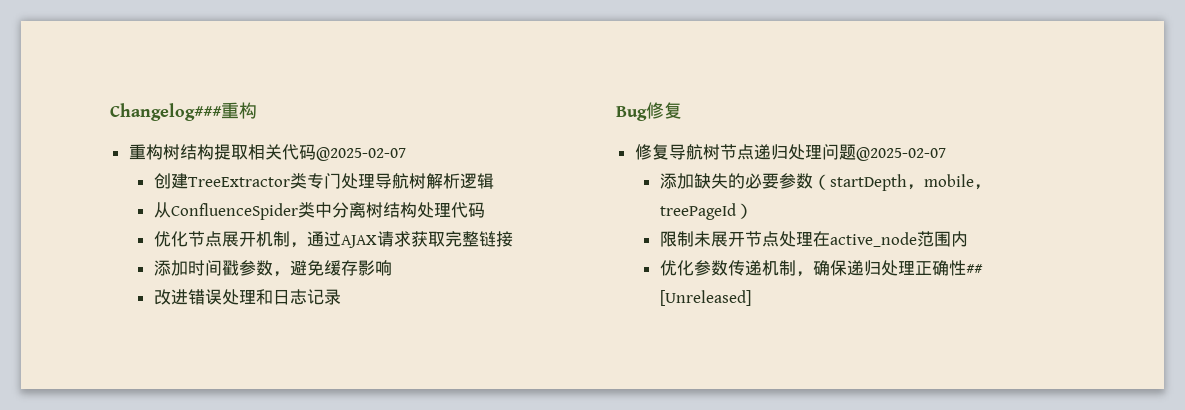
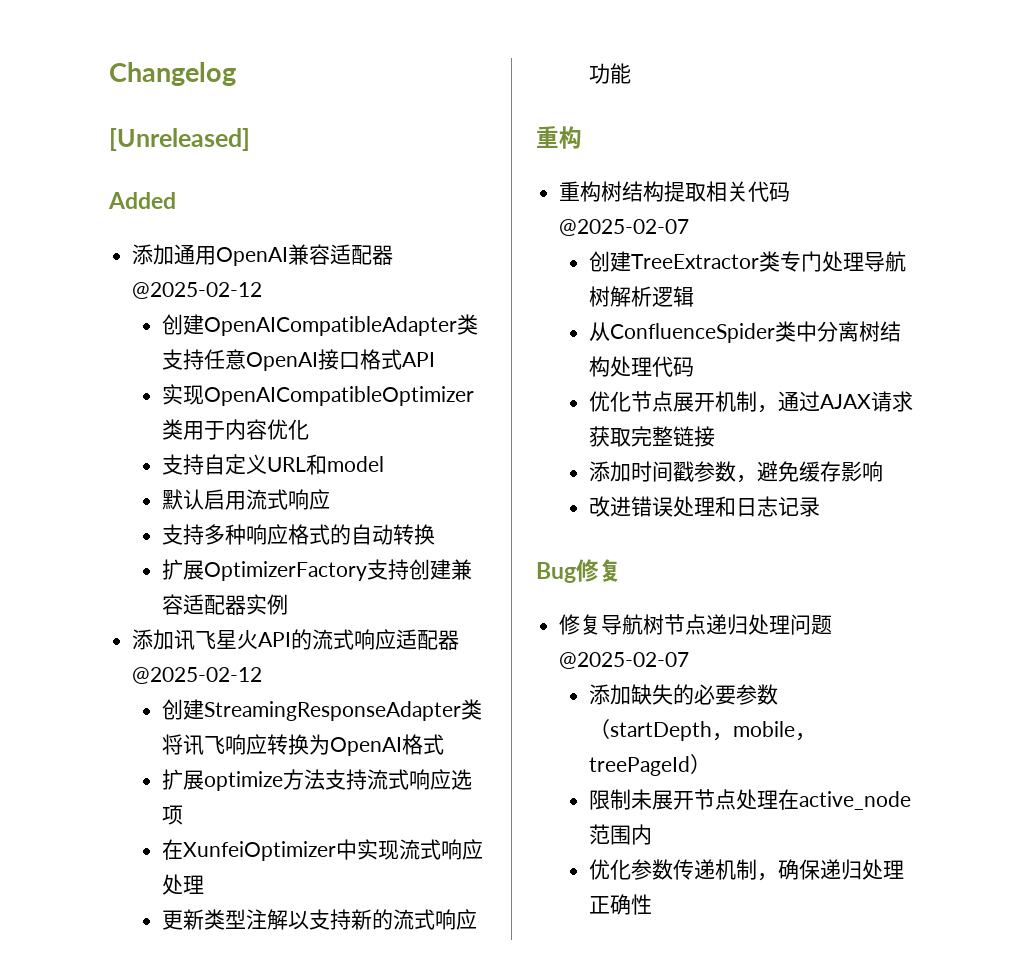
- Changelog###重构
+ Changelog
+ [Unreleased]
+ Added
+ 添加通用OpenAI兼容适配器@2025-02-12
+ 创建OpenAICompatibleAdapter类支持任意OpenAI接口格式API
+ 实现OpenAICompatibleOptimizer类用于内容优化
+ 支持自定义URL和model
+ 默认启用流式响应
+ 支持多种响应格式的自动转换
+ 扩展OptimizerFactory支持创建兼容适配器实例
+ 添加讯飞星火API的流式响应适配器@2025-02-12
+ 创建StreamingResponseAdapter类将讯飞响应转换为OpenAI格式
+ 扩展optimize方法支持流式响应选项
+ 在XunfeiOptimizer中实现流式响应处理
+ 更新类型注解以支持新的流式响应功能
+ 重构
- 优化参数传递机制，确保递归处理正确性## [Unreleased]
+ 优化参数传递机制，确保递归处理正确性

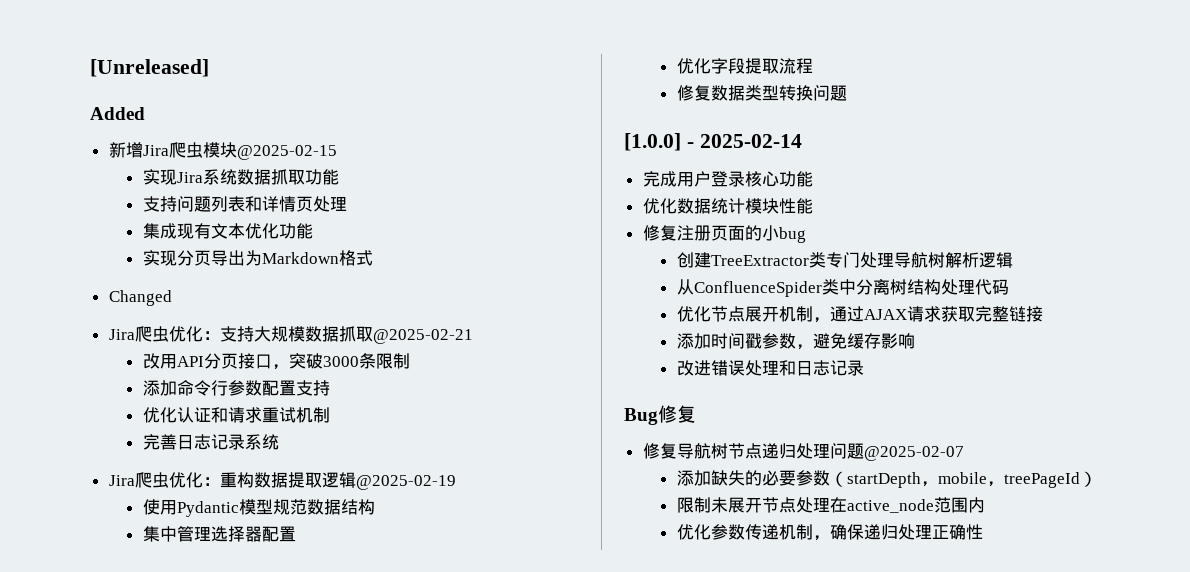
- Changelog
- 添加通用OpenAI兼容适配器@2025-02-12
- 创建OpenAICompatibleAdapter类支持任意OpenAI接口格式API
- 实现OpenAICompatibleOptimizer类用于内容优化
- 支持自定义URL和model
- 默认启用流式响应
- 支持多种响应格式的自动转换
- 扩展OptimizerFactory支持创建兼容适配器实例
- 添加讯飞星火API的流式响应适配器@2025-02-12
- 创建StreamingResponseAdapter类将讯飞响应转换为OpenAI格式
- 扩展optimize方法支持流式响应选项
- 在XunfeiOptimizer中实现流式响应处理
- 更新类型注解以支持新的流式响应功能
- 重构
- 重构树结构提取相关代码@2025-02-07
+ 新增Jira爬虫模块@2025-02-15
+ 实现Jira系统数据抓取功能
+ 支持问题列表和详情页处理
+ 集成现有文本优化功能
+ 实现分页导出为Markdown格式
+ Changed
+ Jira爬虫优化：支持大规模数据抓取@2025-02-21
+ 改用API分页接口，突破3000条限制
+ 添加命令行参数配置支持
+ 优化认证和请求重试机制
+ 完善日志记录系统
+ Jira爬虫优化：重构数据提取逻辑@2025-02-19
+ 使用Pydantic模型规范数据结构
+ 集中管理选择器配置
+ 优化字段提取流程
+ 修复数据类型转换问题
+ [1.0.0] - 2025-02-14
+ 完成用户登录核心功能
+ 优化数据统计模块性能
+ 修复注册页面的小bug

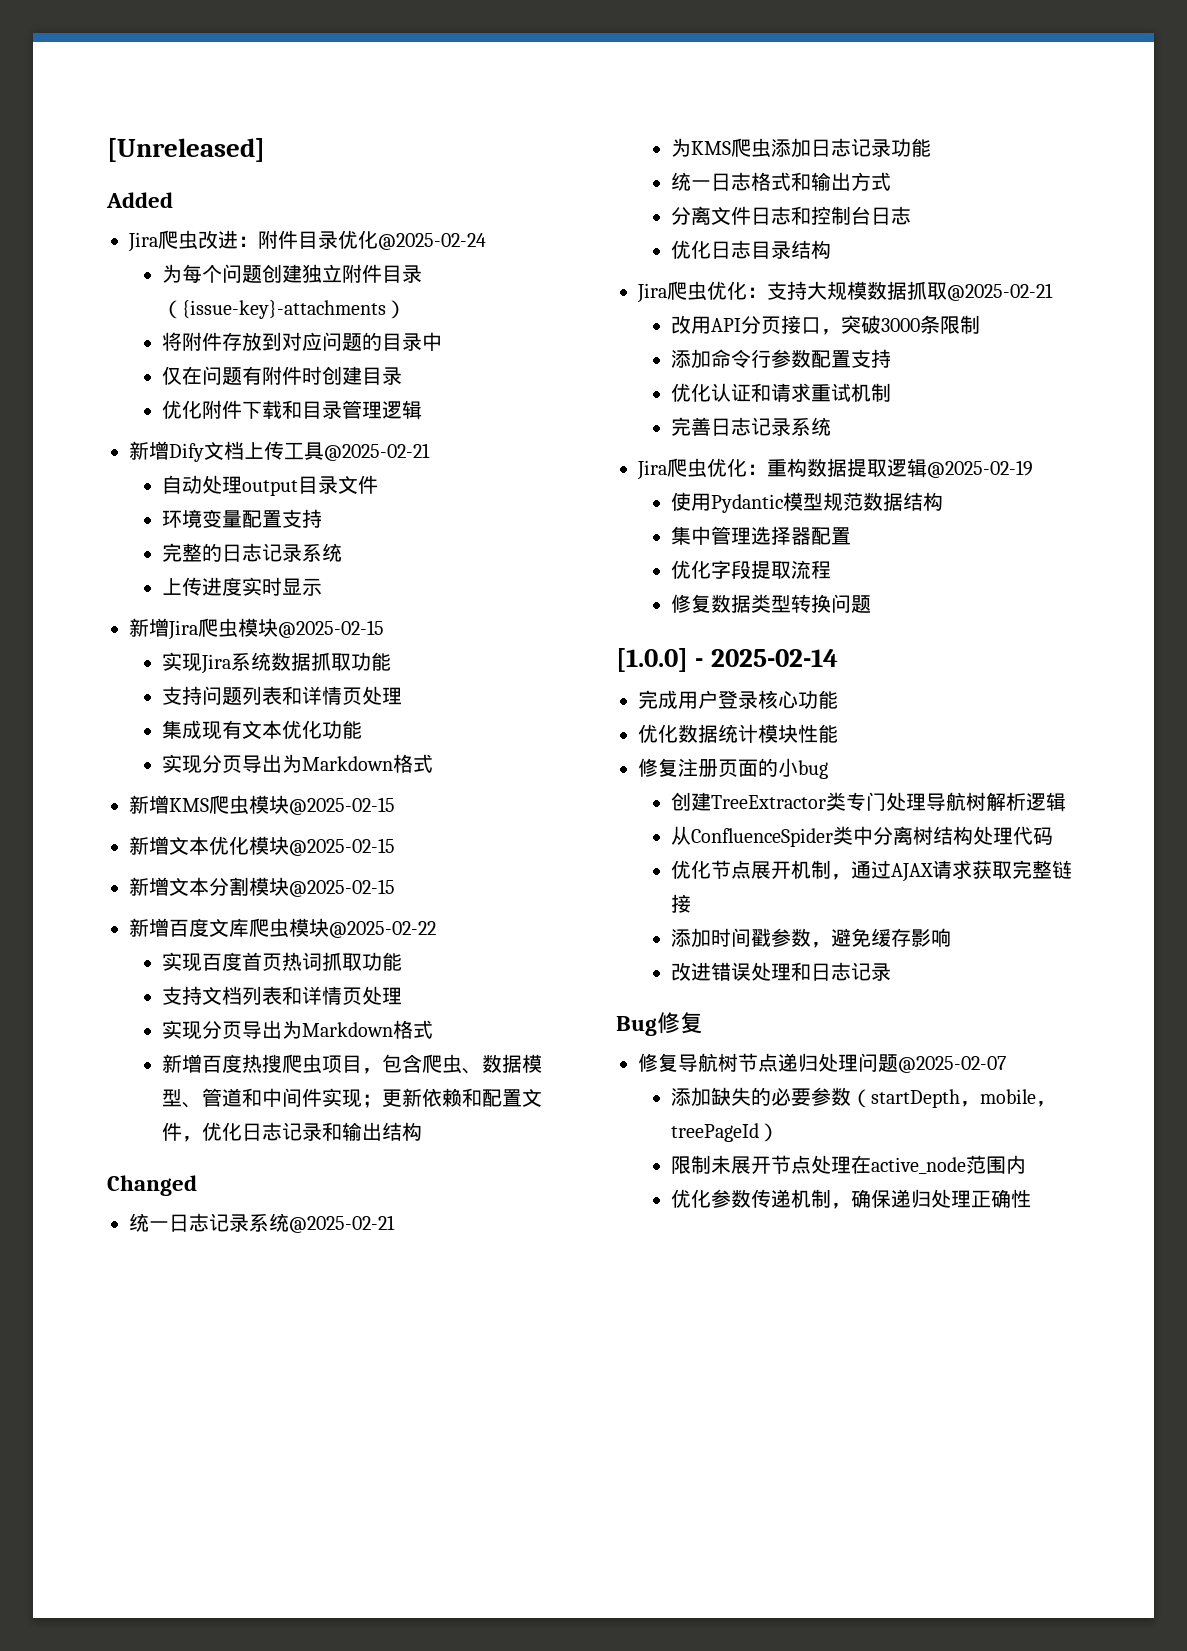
+ Jira爬虫改进：附件目录优化@2025-02-24
+ 为每个问题创建独立附件目录（{issue-key}-attachments）
+ 将附件存放到对应问题的目录中
+ 仅在问题有附件时创建目录
+ 优化附件下载和目录管理逻辑
+ 新增Dify文档上传工具@2025-02-21
+ 自动处理output目录文件
+ 环境变量配置支持
+ 完整的日志记录系统
+ 上传进度实时显示
+ 新增KMS爬虫模块@2025-02-15
+ 新增文本优化模块@2025-02-15
+ 新增文本分割模块@2025-02-15
+ 新增百度文库爬虫模块@2025-02-22
+ 实现百度首页热词抓取功能
+ 支持文档列表和详情页处理
+ 实现分页导出为Markdown格式
+ 新增百度热搜爬虫项目，包含爬虫、数据模型、管道和中间件实现；更新依赖和配置文件，优化日志记录和输出结构
  Changed
+ 统一日志记录系统@2025-02-21
+ 为KMS爬虫添加日志记录功能
+ 统一日志格式和输出方式
+ 分离文件日志和控制台日志
+ 优化日志目录结构

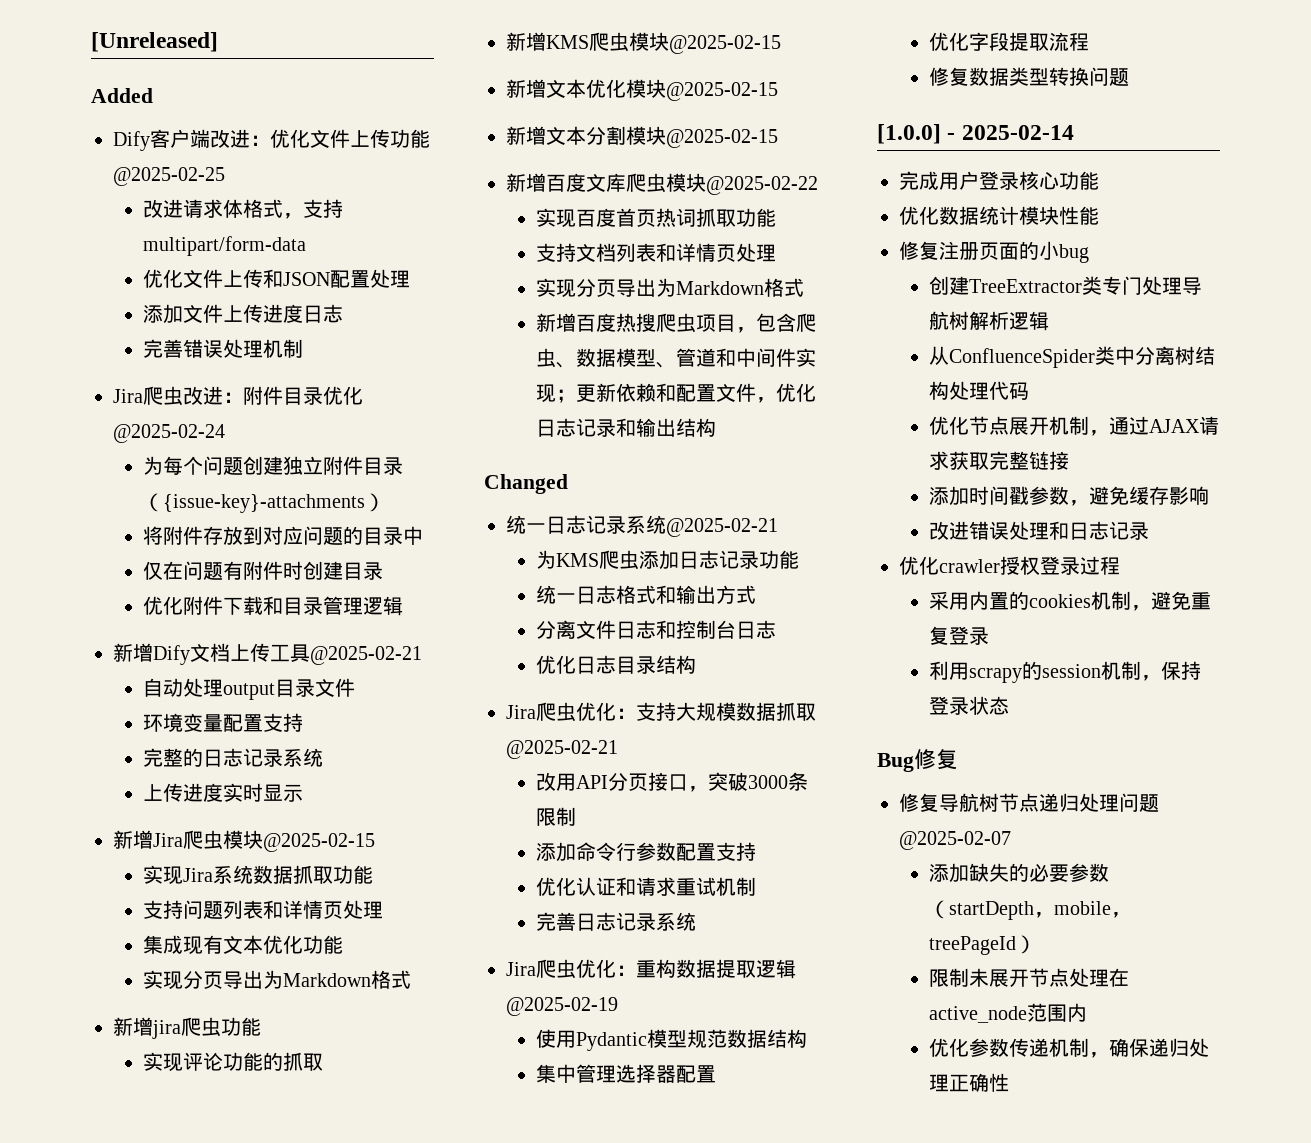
+ Dify客户端改进：优化文件上传功能@2025-02-25
+ 改进请求体格式，支持multipart/form-data
+ 优化文件上传和JSON配置处理
+ 添加文件上传进度日志
+ 完善错误处理机制
+ 新增jira爬虫功能
+ 实现评论功能的抓取
+ 优化crawler授权登录过程
+ 采用内置的cookies机制，避免重复登录
+ 利用scrapy的session机制，保持登录状态

